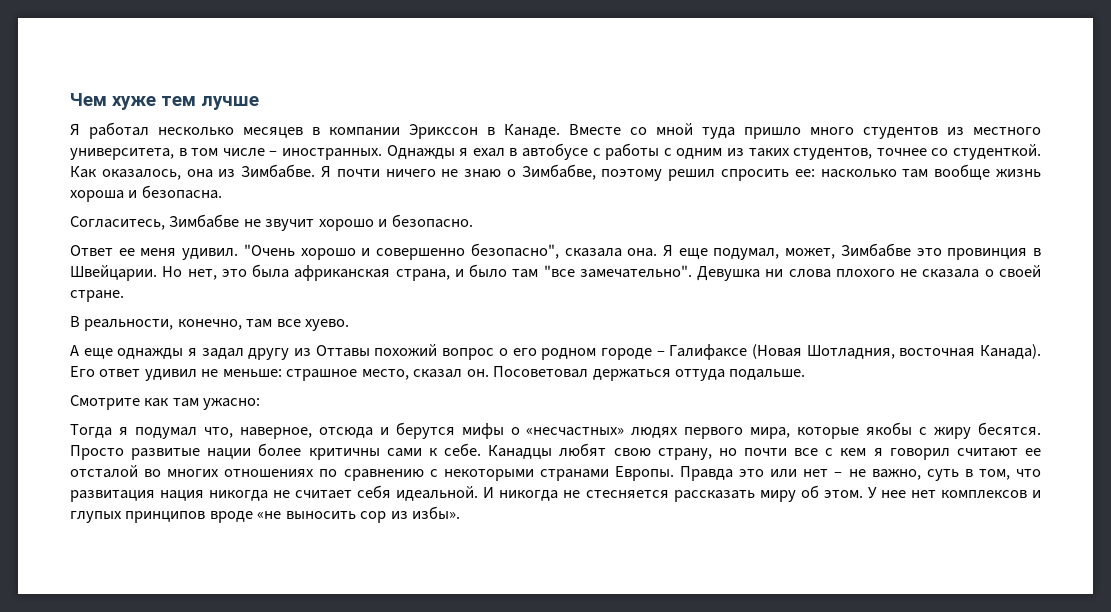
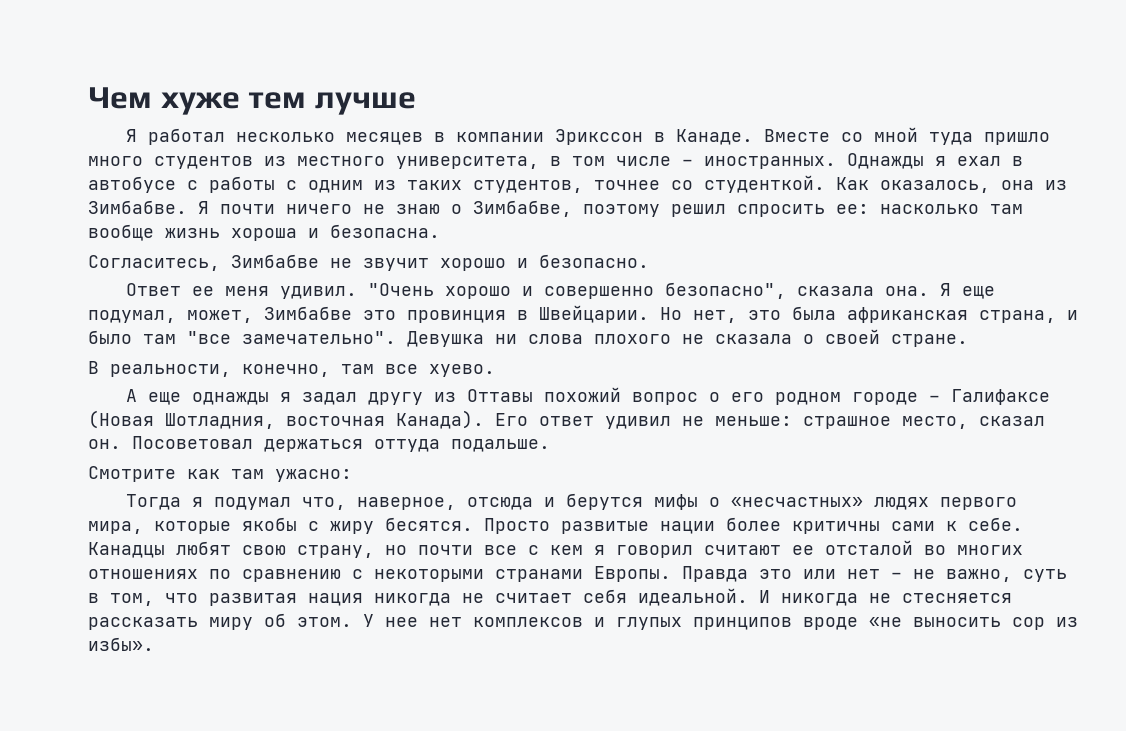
- Правда это или нет – не важно, суть в том, что развитация нация никогда не считает себя идеальной.
+ Правда это или нет – не важно, суть в том, что развитая нация никогда не считает себя идеальной.

